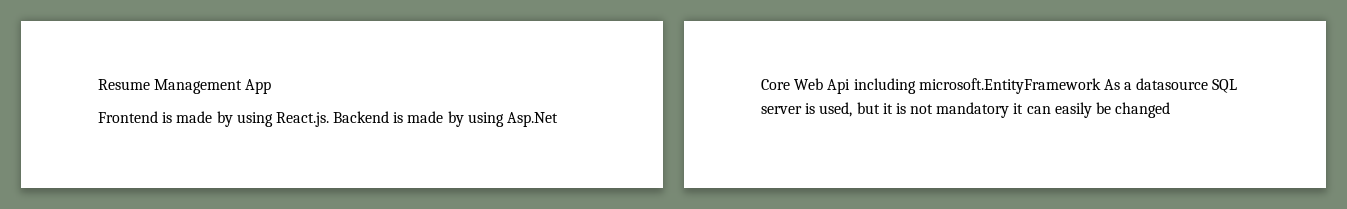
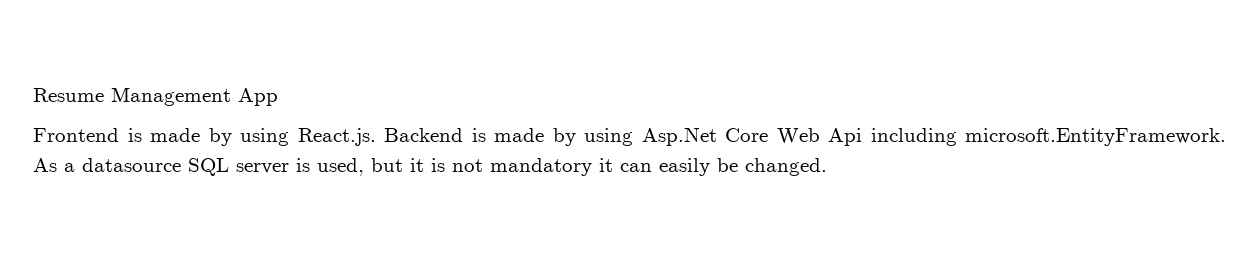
- Frontend is made by using React.js. Backend is made by using Asp.Net Core Web Api including microsoft.EntityFramework As a datasource SQL server is used, but it is not mandatory it can easily be changed
+ Frontend is made by using React.js. Backend is made by using Asp.Net Core Web Api including microsoft.EntityFramework. As a datasource SQL server is used, but it is not mandatory it can easily be changed.

